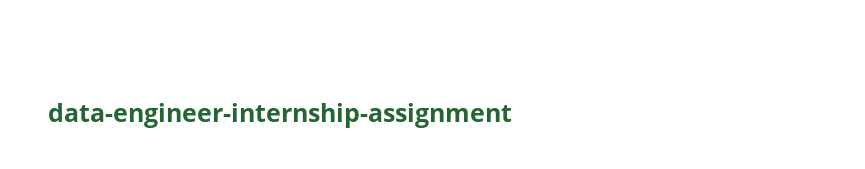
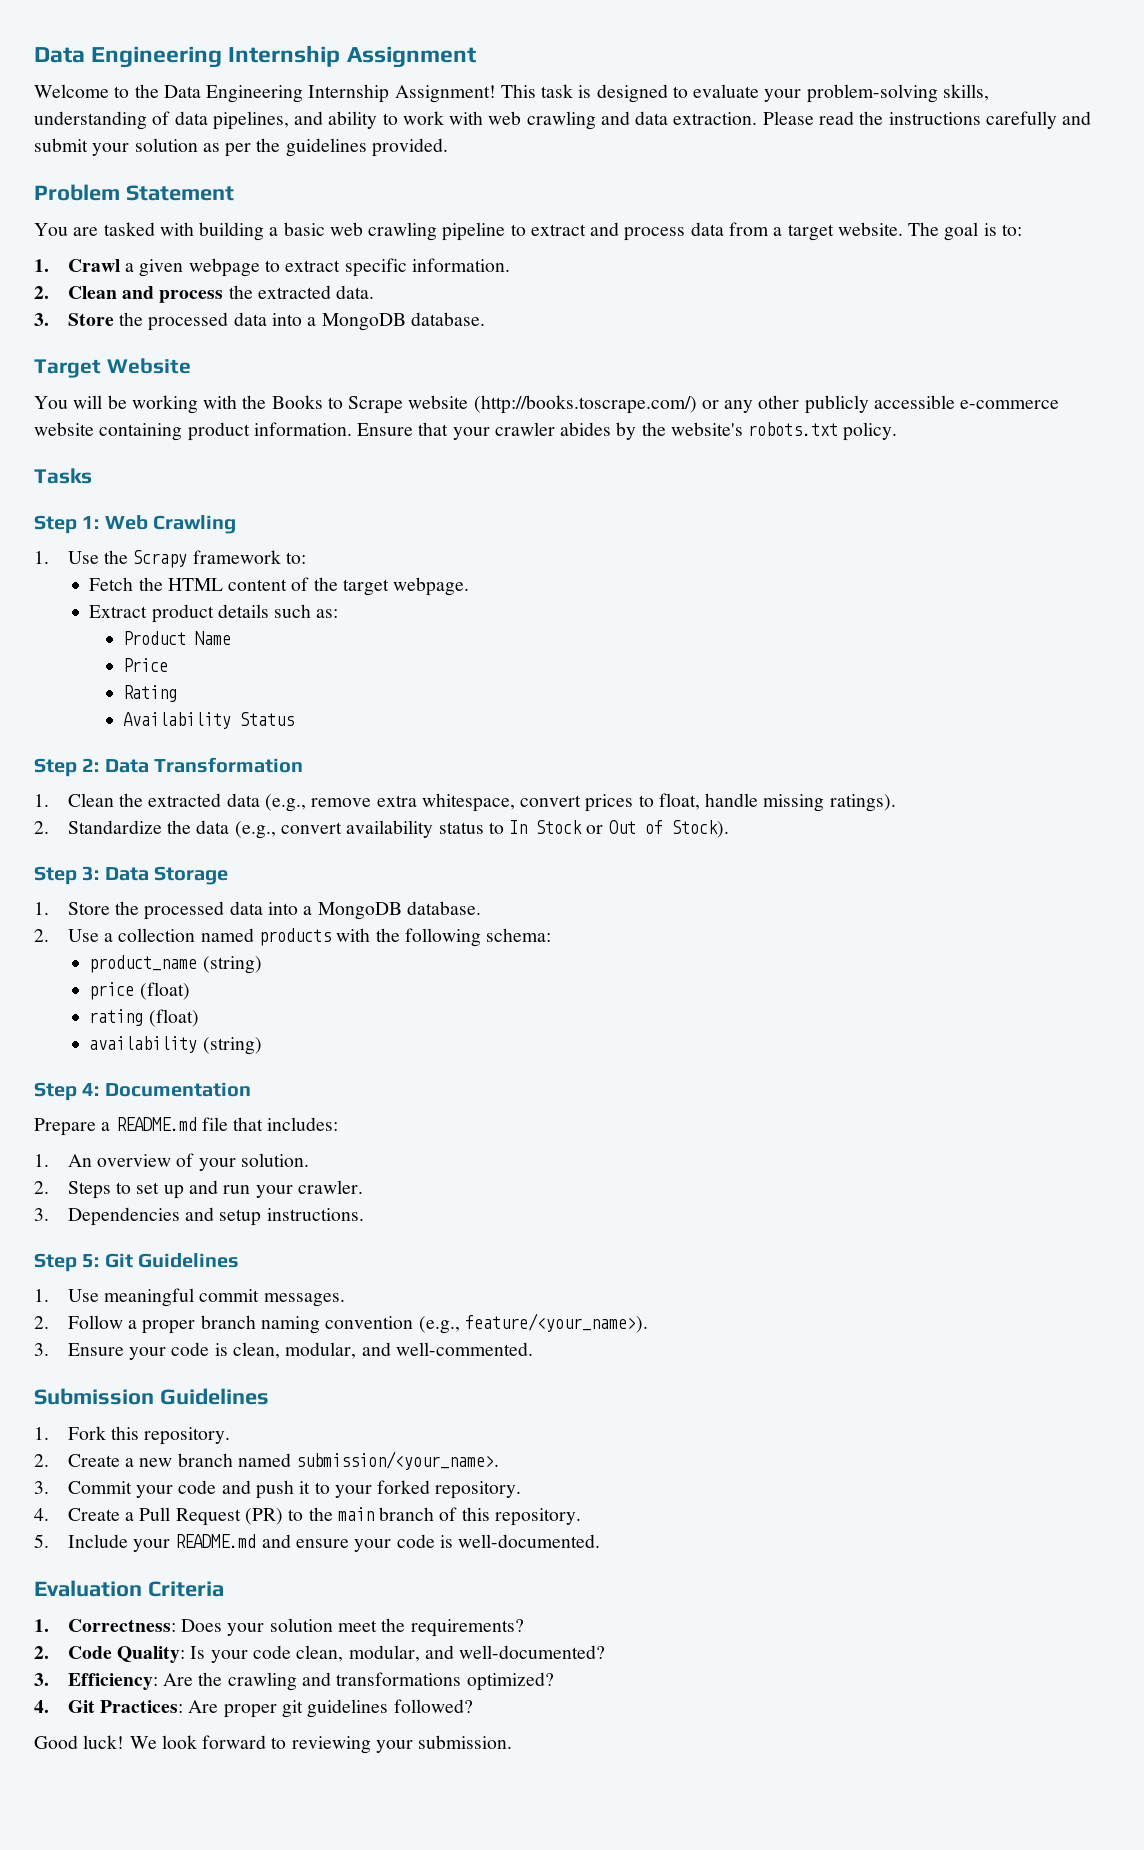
- data-engineer-internship-assignment
+ Data Engineering Internship Assignment
+ Welcome to the Data Engineering Internship Assignment! This task is designed to evaluate your problem-solving skills, understanding of data pipelines, and ability to work with web crawling and data extraction. Please read the instructions carefully and submit your solution as per the guidelines provided.
+ Problem Statement
+ You are tasked with building a basic web crawling pipeline to extract and process data from a target website. The goal is to:
+ 1. Crawl a given webpage to extract specific information.
+ 2. Clean and process the extracted data.
+ 3. Store the processed data into a MongoDB database.
+ Target Website
+ You will be working with the Books to Scrape website (http://books.toscrape.com/) or any other publicly accessible e-commerce website containing product information. Ensure that your crawler abides by the website's robots.txt policy.
+ Tasks
+ Step 1: Web Crawling
+ 1. Use the Scrapy framework to:
+ Fetch the HTML content of the target webpage.
+ Extract product details such as:
+ Product Name
+ Price
+ Rating
+ Availability Status
+ Step 2: Data Transformation
+ 1. Clean the extracted data (e.g., remove extra whitespace, convert prices to float, handle missing ratings).
+ 2. Standardize the data (e.g., convert availability status to In Stock or Out of Stock).
+ Step 3: Data Storage
+ 1. Store the processed data into a MongoDB database.
+ 2. Use a collection named products with the following schema:
+ product_name (string)
+ price (float)
+ rating (float)
+ availability (string)
+ Step 4: Documentation
+ Prepare a README.md file that includes:
+ 1. An overview of your solution.
+ 2. Steps to set up and run your crawler.
+ 3. Dependencies and setup instructions.
+ Step 5: Git Guidelines
+ 1. Use meaningful commit messages.
+ 2. Follow a proper branch naming convention (e.g., feature/<your_name>).
+ 3. Ensure your code is clean, modular, and well-commented.
+ Submission Guidelines
+ 1. Fork this repository.
+ 2. Create a new branch named submission/<your_name>.
+ 3. Commit your code and push it to your forked repository.
+ 4. Create a Pull Request (PR) to the main branch of this repository.
+ 5. Include your README.md and ensure your code is well-documented.
+ Evaluation Criteria
+ 1. Correctness: Does your solution meet the requirements?
+ 2. Code Quality: Is your code clean, modular, and well-documented?
+ 3. Efficiency: Are the crawling and transformations optimized?
+ 4. Git Practices: Are proper git guidelines followed?
+ Good luck! We look forward to reviewing your submission.

